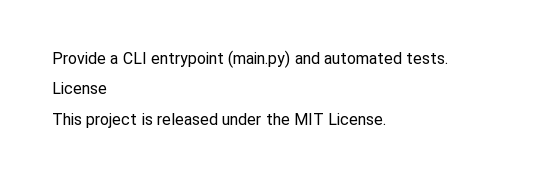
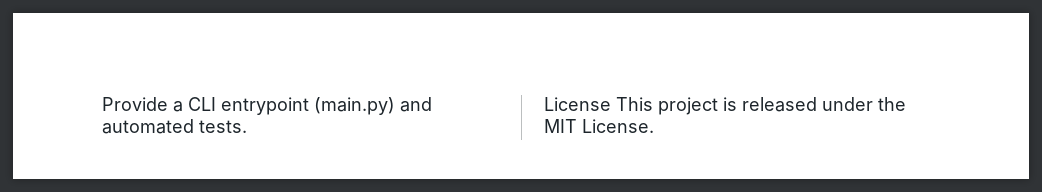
- License
- This project is released under the MIT License.
+ License This project is released under the MIT License.

